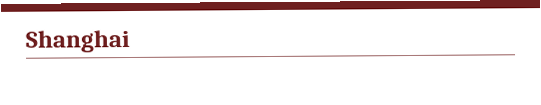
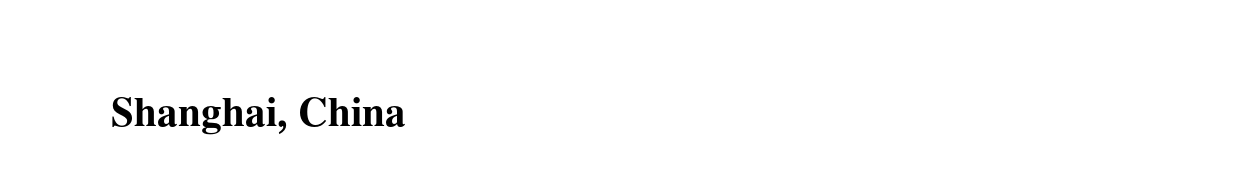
- Shanghai
+ Shanghai, China

